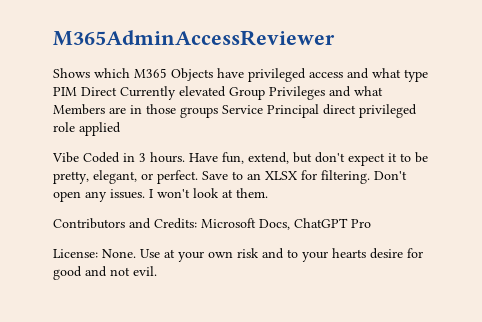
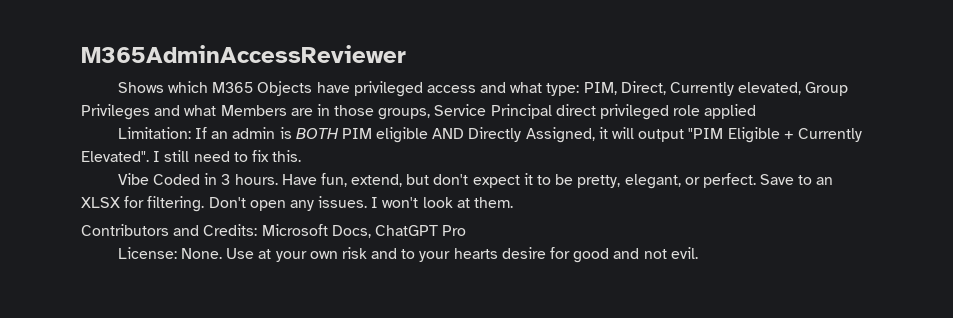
- Shows which M365 Objects have privileged access and what type PIM Direct Currently elevated Group Privileges and what Members are in those groups Service Principal direct privileged role applied
+ Shows which M365 Objects have privileged access and what type: PIM, Direct, Currently elevated, Group Privileges and what Members are in those groups, Service Principal direct privileged role applied
+ Limitation: If an admin is BOTH PIM eligible AND Directly Assigned, it will output "PIM Eligible + Currently Elevated". I still need to fix this.

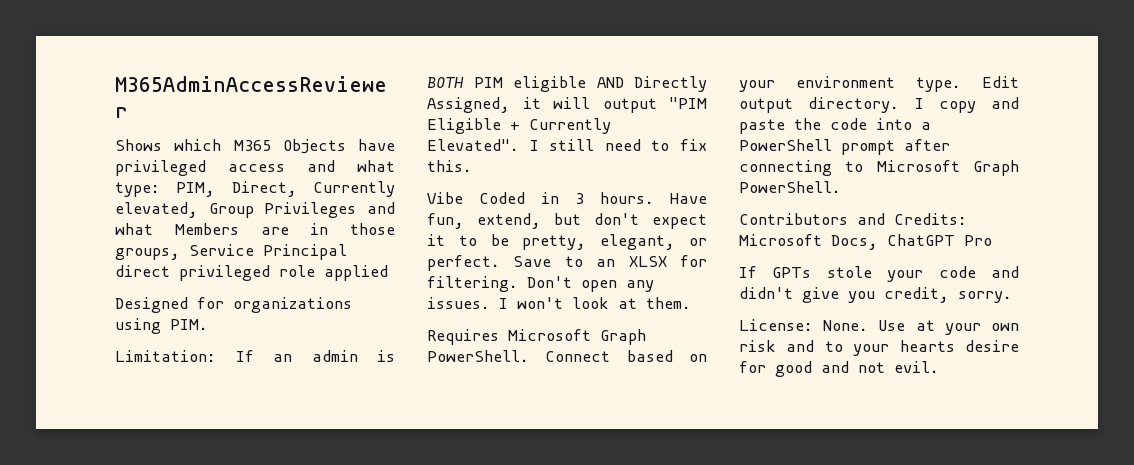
+ Designed for organizations using PIM.
+ Requires Microsoft Graph PowerShell. Connect based on your environment type. Edit output directory. I copy and paste the code into a PowerShell prompt after connecting to Microsoft Graph PowerShell.
+ If GPTs stole your code and didn't give you credit, sorry.

